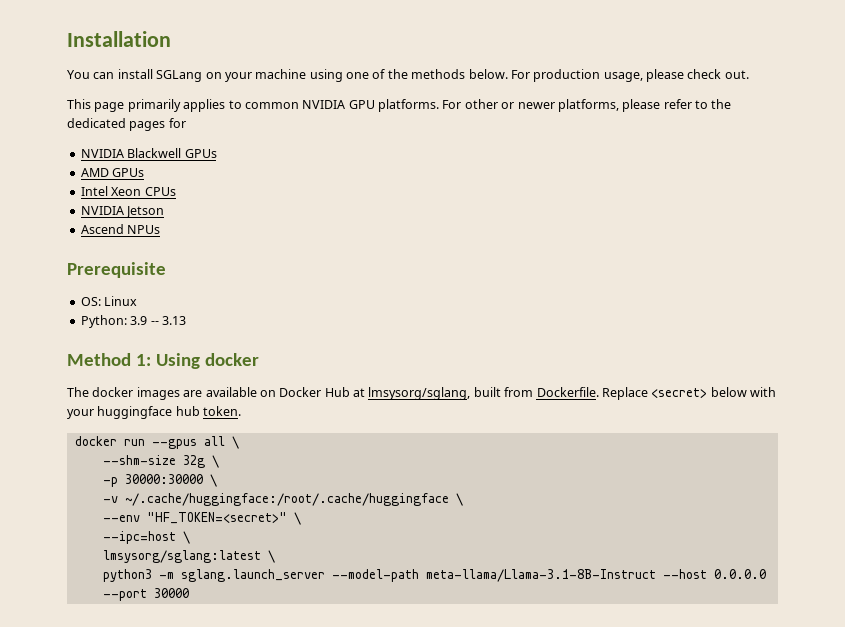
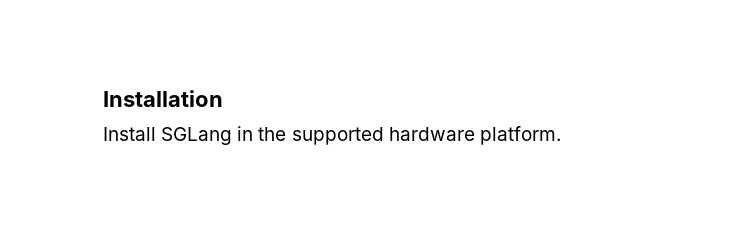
- You can install SGLang on your machine using one of the methods below. For production usage, please check out.
- This page primarily applies to common NVIDIA GPU platforms. For other or newer platforms, please refer to the dedicated pages for
- NVIDIA Blackwell GPUs
- AMD GPUs
- Intel Xeon CPUs
- NVIDIA Jetson
- Ascend NPUs
- Prerequisite
- OS: Linux
- Python: 3.9 -- 3.13
- Method 1: Using docker
- The docker images are available on Docker Hub at lmsysorg/sglang, built from Dockerfile. Replace <secret> below with your huggingface hub token.
- docker run --gpus all \
- --shm-size 32g \
- -p 30000:30000 \
- -v ~/.cache/huggingface:/root/.cache/huggingface \
- --env "HF_TOKEN=<secret>" \
- --ipc=host \
- lmsysorg/sglang:latest \
- python3 -m sglang.launch_server --model-path meta-llama/Llama-3.1-8B-Instruct --host 0.0.0.0 --port 30000
+ Install SGLang in the supported hardware platform.

